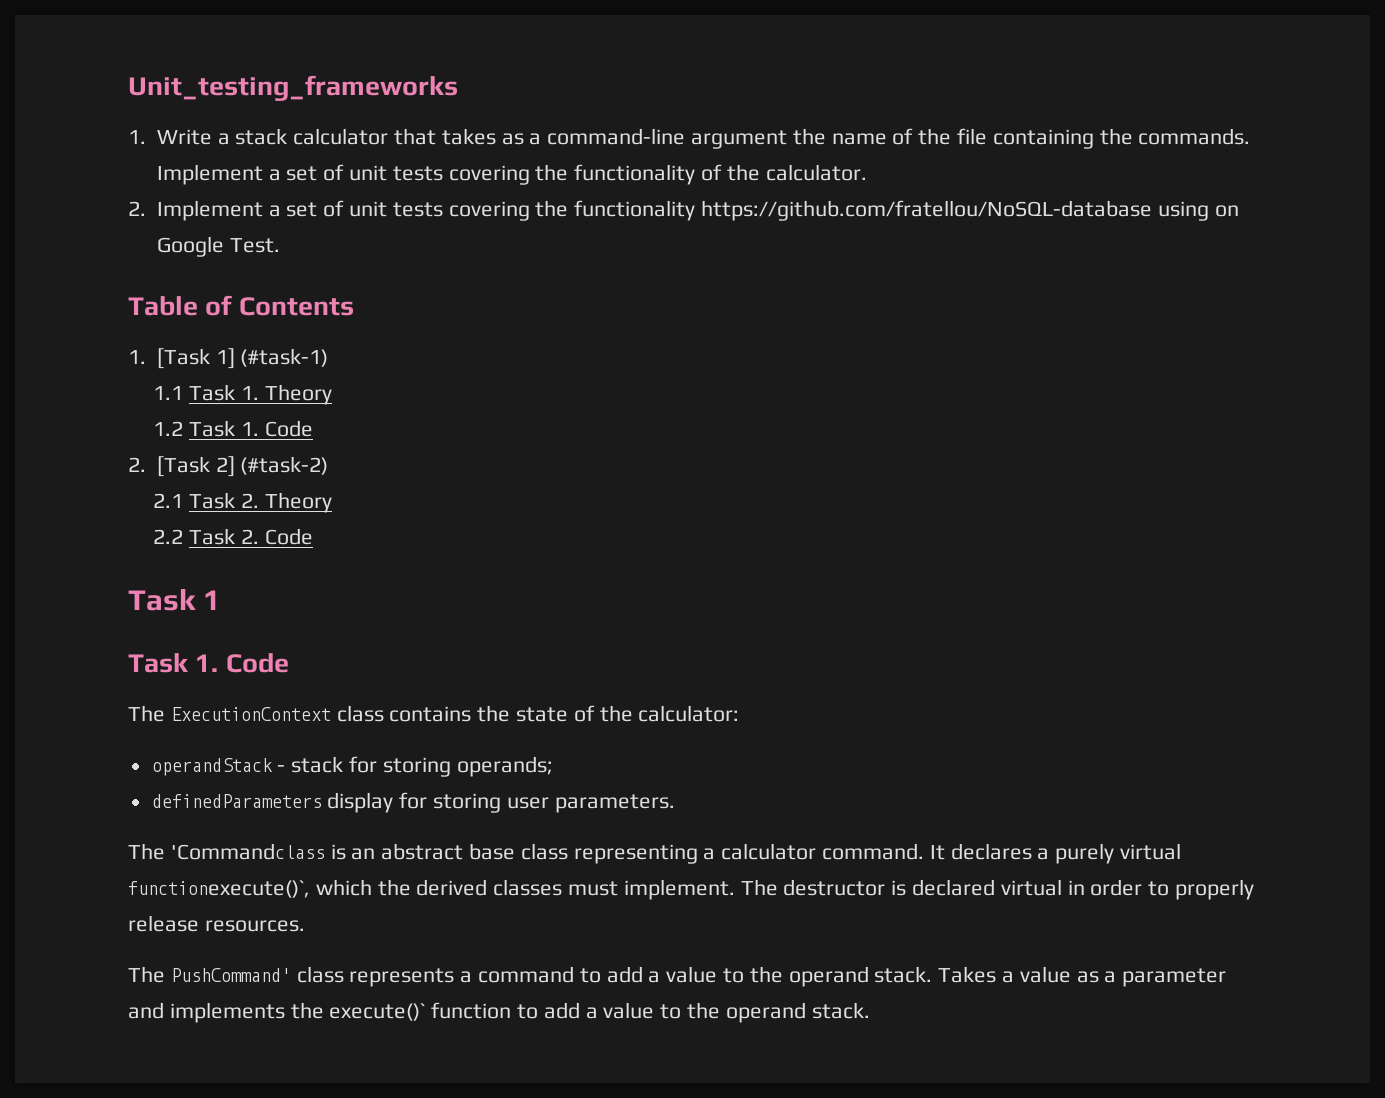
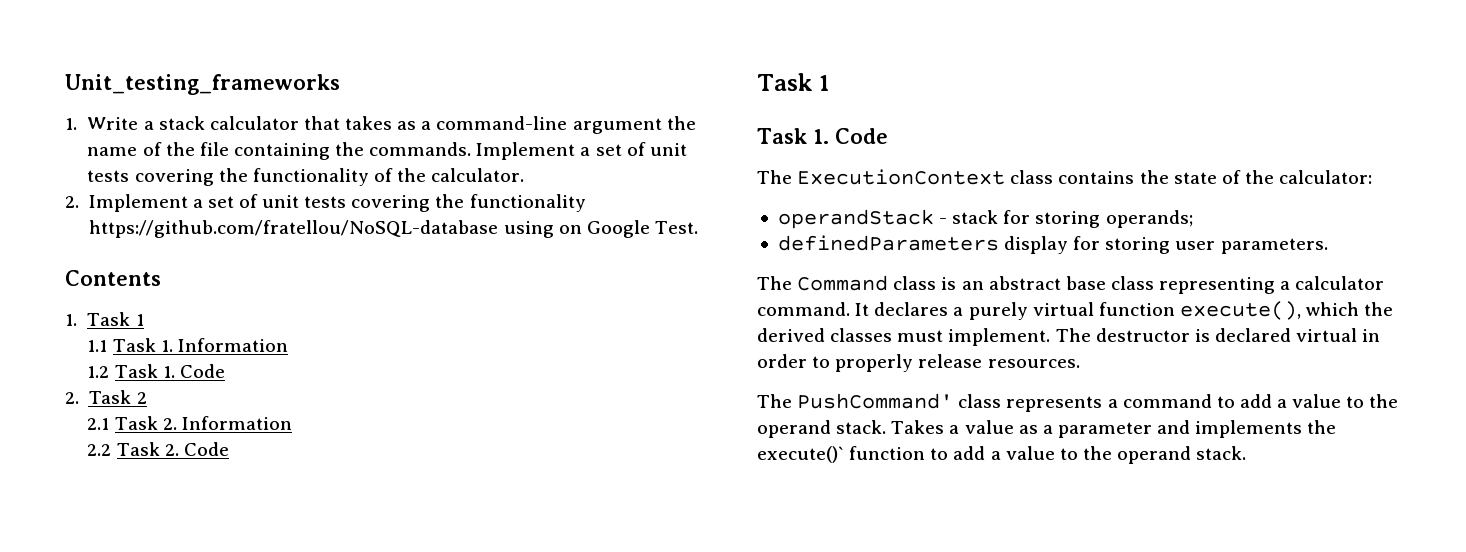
- Table of Contents
+ Contents
- 1. [Task 1] (#task-1)
+ 1. Task 1
- 1.1 Task 1. Theory
+ 1.1 Task 1. Information
- 2. [Task 2] (#task-2)
+ 2. Task 2
- 2.1 Task 2. Theory
+ 2.1 Task 2. Information
- The 'Commandclass is an abstract base class representing a calculator command.
+ The Command class is an abstract base class representing a calculator command.
- It declares a purely virtual functionexecute()`, which the derived classes must implement.
+ It declares a purely virtual function execute(), which the derived classes must implement.

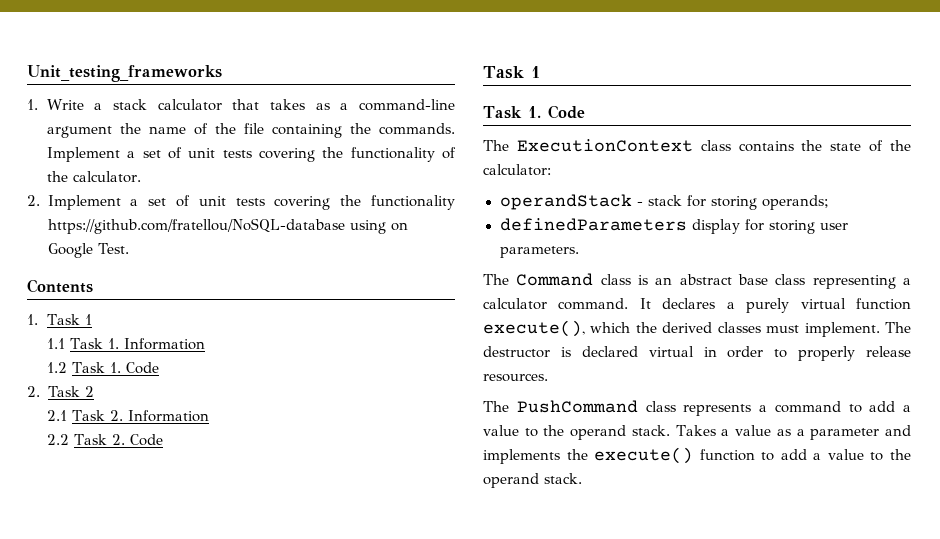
- The PushCommand' class represents a command to add a value to the operand stack.
+ The PushCommand class represents a command to add a value to the operand stack.
- Takes a value as a parameter and implements the execute()` function to add a value to the operand stack.
+ Takes a value as a parameter and implements the execute() function to add a value to the operand stack.

